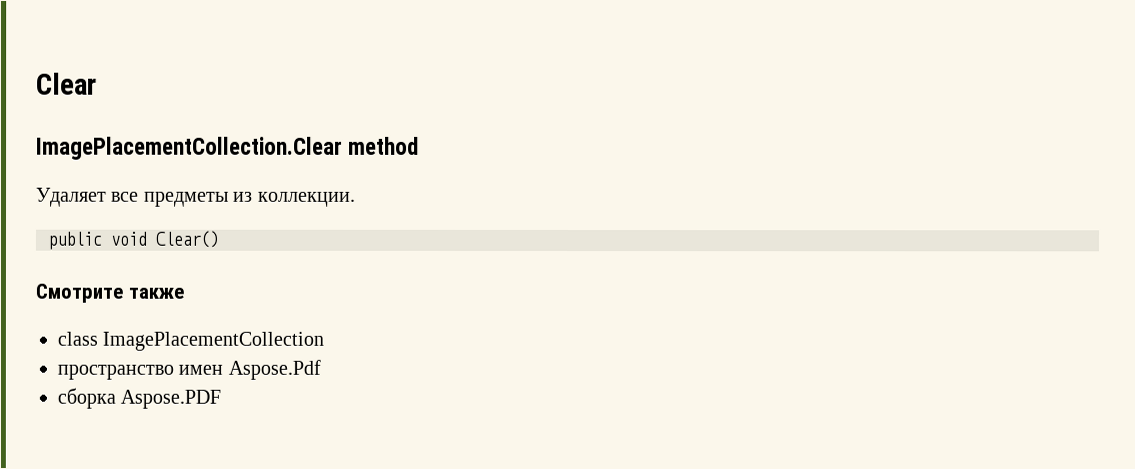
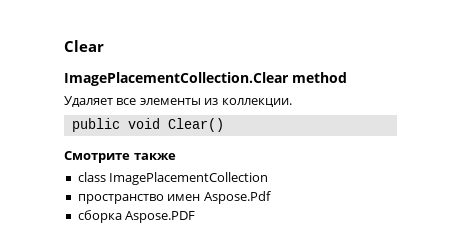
- Удаляет все предметы из коллекции.
+ Удаляет все элементы из коллекции.

